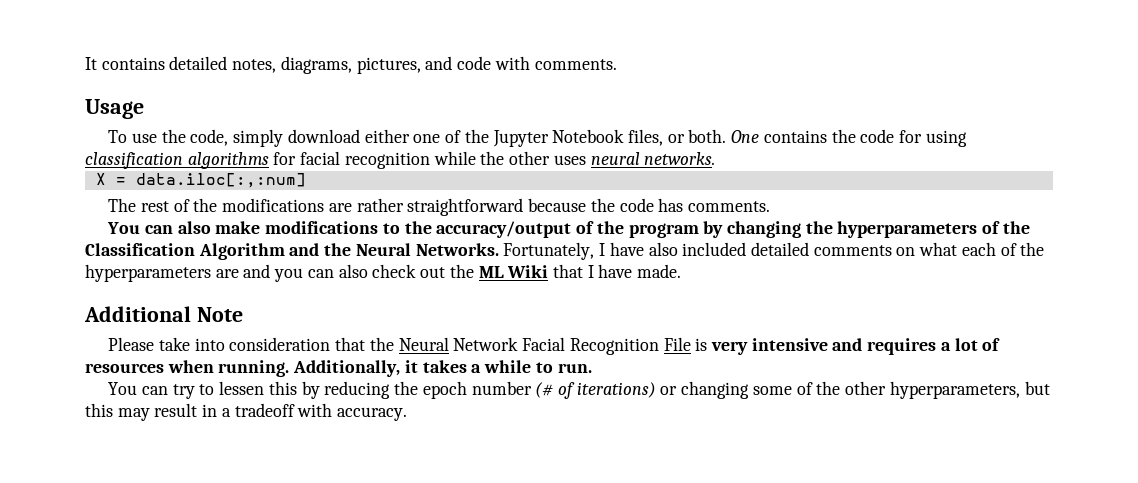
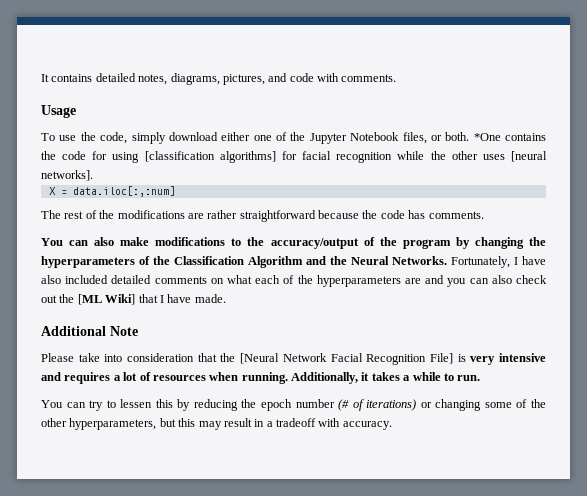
- One contains the code for using classification algorithms for facial recognition while the other uses neural networks.
+ *One contains the code for using [classification algorithms] for facial recognition while the other uses [neural networks].
- Fortunately, I have also included detailed comments on what each of the hyperparameters are and you can also check out the ML Wiki that I have made.
+ Fortunately, I have also included detailed comments on what each of the hyperparameters are and you can also check out the [ML Wiki] that I have made.
- Please take into consideration that the Neural Network Facial Recognition File is very intensive and requires a lot of resources when running.
+ Please take into consideration that the [Neural Network Facial Recognition File] is very intensive and requires a lot of resources when running.

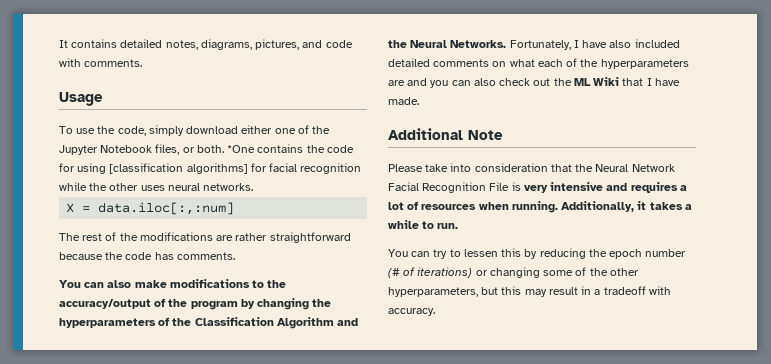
- *One contains the code for using [classification algorithms] for facial recognition while the other uses [neural networks].
+ *One contains the code for using [classification algorithms] for facial recognition while the other uses neural networks.
- Fortunately, I have also included detailed comments on what each of the hyperparameters are and you can also check out the [ML Wiki] that I have made.
+ Fortunately, I have also included detailed comments on what each of the hyperparameters are and you can also check out the ML Wiki that I have made.
- Please take into consideration that the [Neural Network Facial Recognition File] is very intensive and requires a lot of resources when running.
+ Please take into consideration that the Neural Network Facial Recognition File is very intensive and requires a lot of resources when running.

